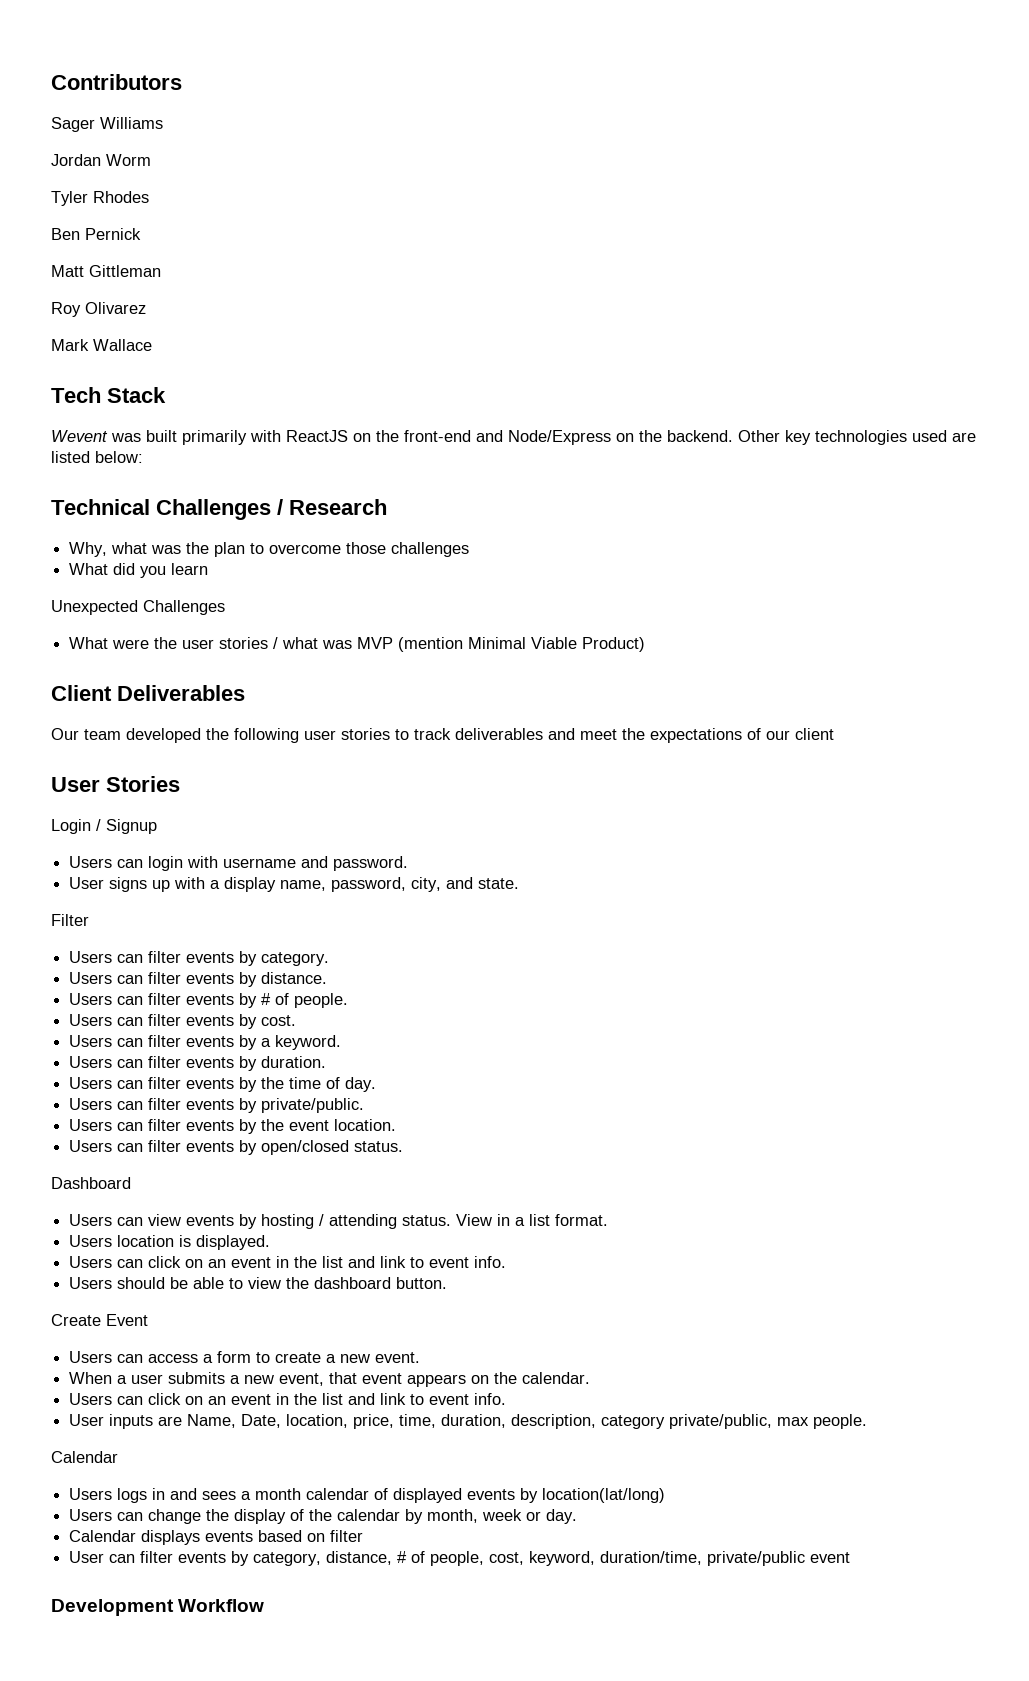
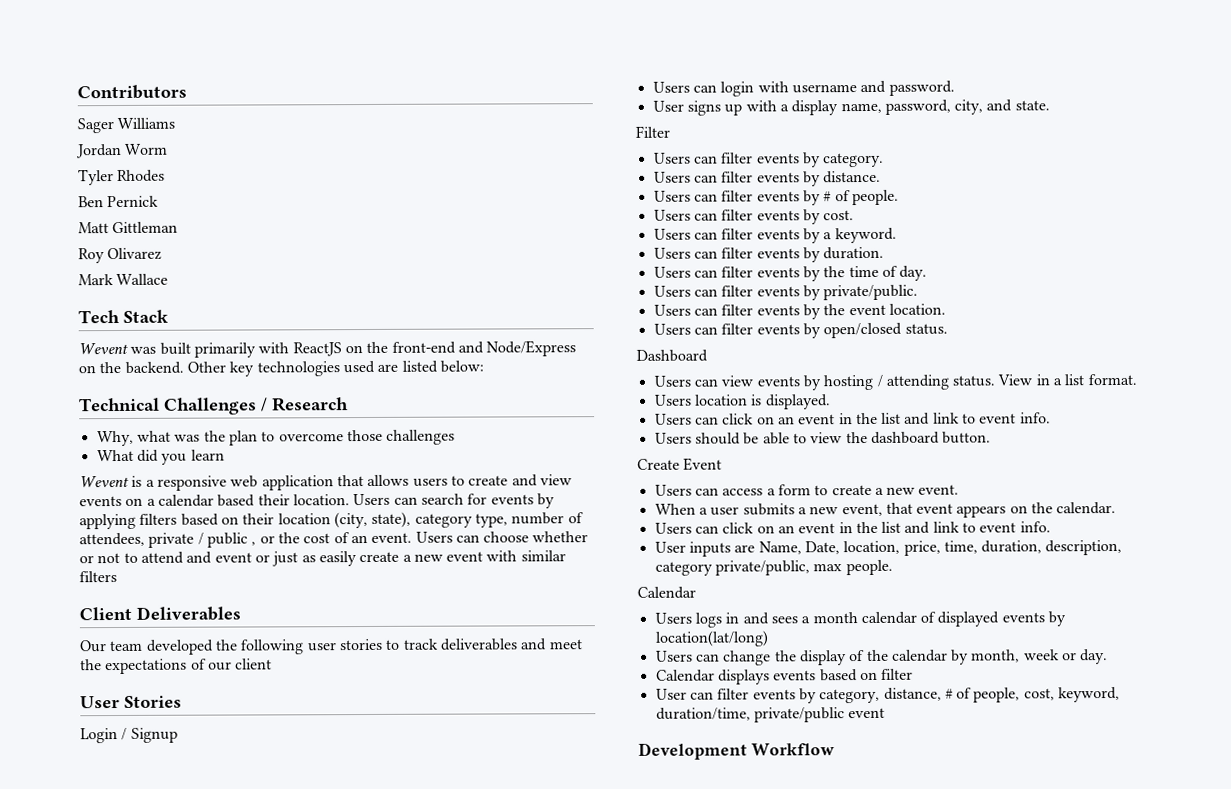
- Unexpected Challenges
- What were the user stories / what was MVP (mention Minimal Viable Product)
+ Wevent is a responsive web application that allows users to create and view events on a calendar based their location. Users can search for events by applying filters based on their location (city, state), category type, number of attendees, private / public , or the cost of an event. Users can choose whether or not to attend and event or just as easily create a new event with similar filters

